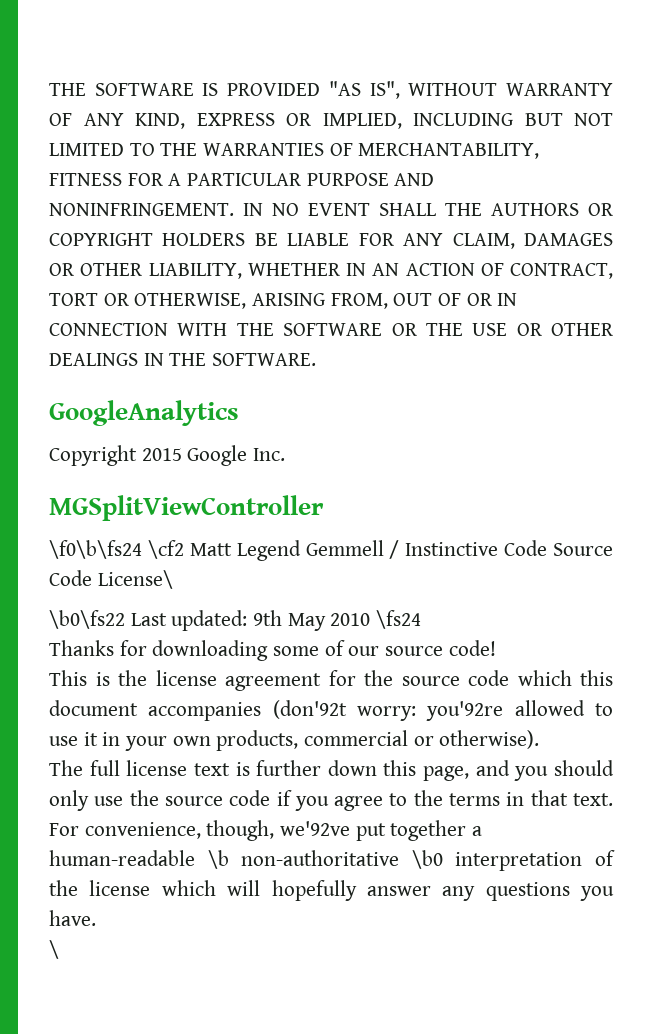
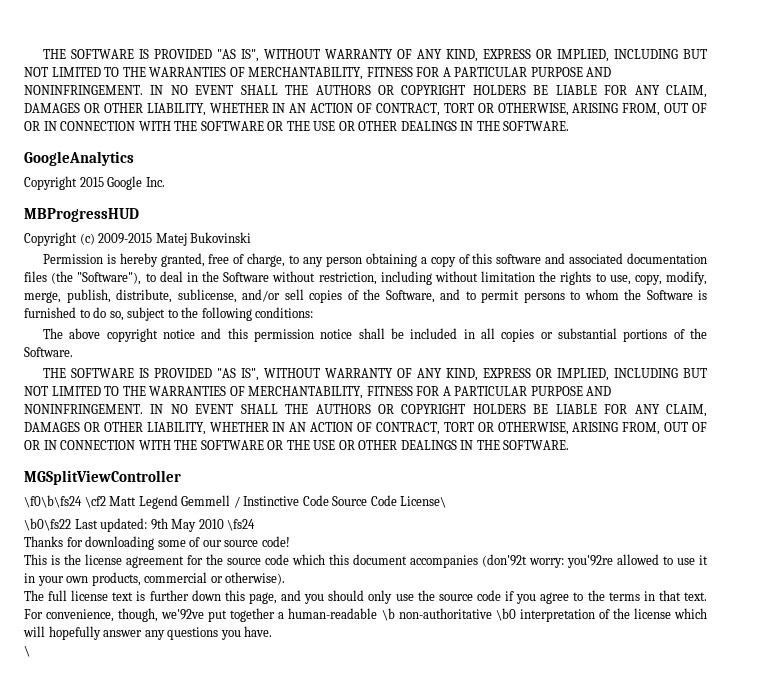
+ MBProgressHUD
+ Copyright (c) 2009-2015 Matej Bukovinski
+ Permission is hereby granted, free of charge, to any person obtaining a copy of this software and associated documentation files (the "Software"), to deal in the Software without restriction, including without limitation the rights to use, copy, modify, merge, publish, distribute, sublicense, and/or sell copies of the Software, and to permit persons to whom the Software is furnished to do so, subject to the following conditions:
+ The above copyright notice and this permission notice shall be included in all copies or substantial portions of the Software.
+ THE SOFTWARE IS PROVIDED "AS IS", WITHOUT WARRANTY OF ANY KIND, EXPRESS OR IMPLIED, INCLUDING BUT NOT LIMITED TO THE WARRANTIES OF MERCHANTABILITY, FITNESS FOR A PARTICULAR PURPOSE AND NONINFRINGEMENT. IN NO EVENT SHALL THE AUTHORS OR COPYRIGHT HOLDERS BE LIABLE FOR ANY CLAIM, DAMAGES OR OTHER LIABILITY, WHETHER IN AN ACTION OF CONTRACT, TORT OR OTHERWISE, ARISING FROM, OUT OF OR IN CONNECTION WITH THE SOFTWARE OR THE USE OR OTHER DEALINGS IN THE SOFTWARE.

